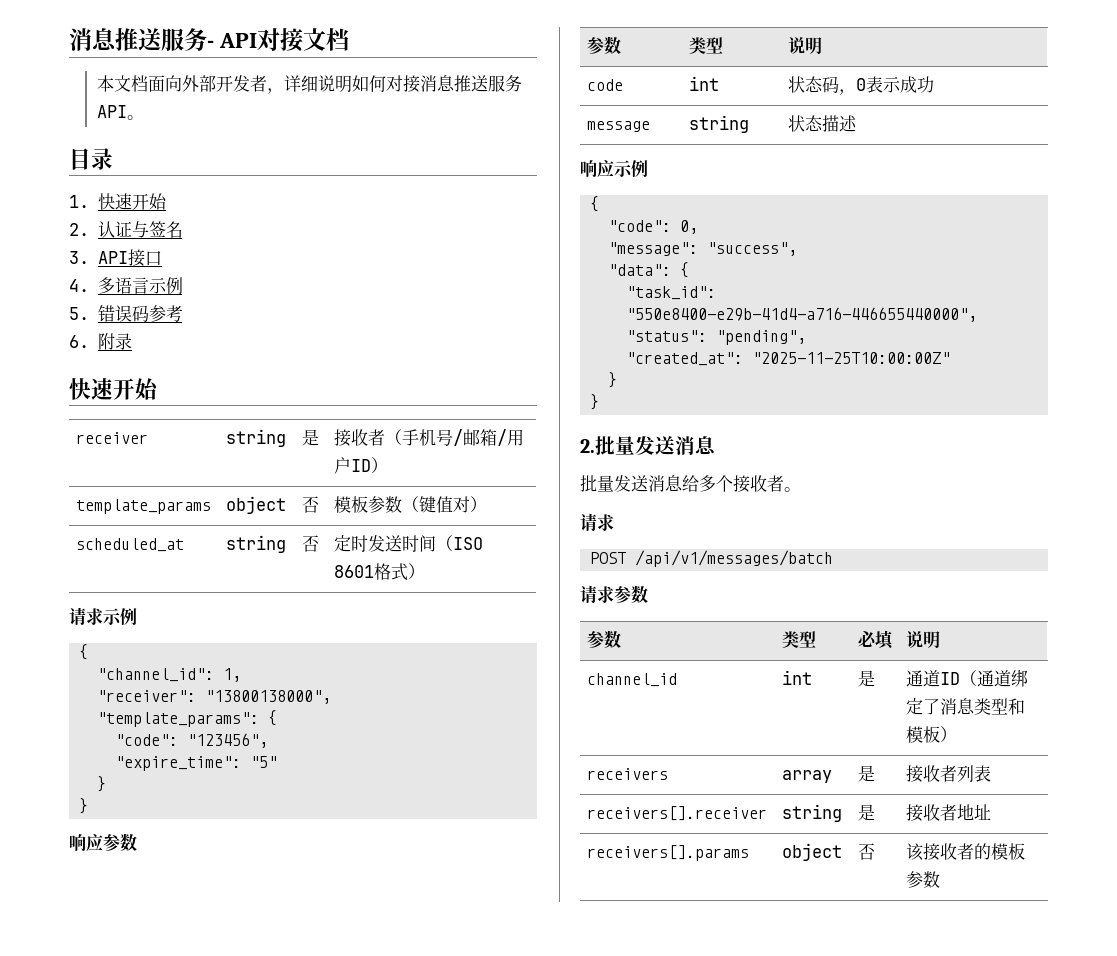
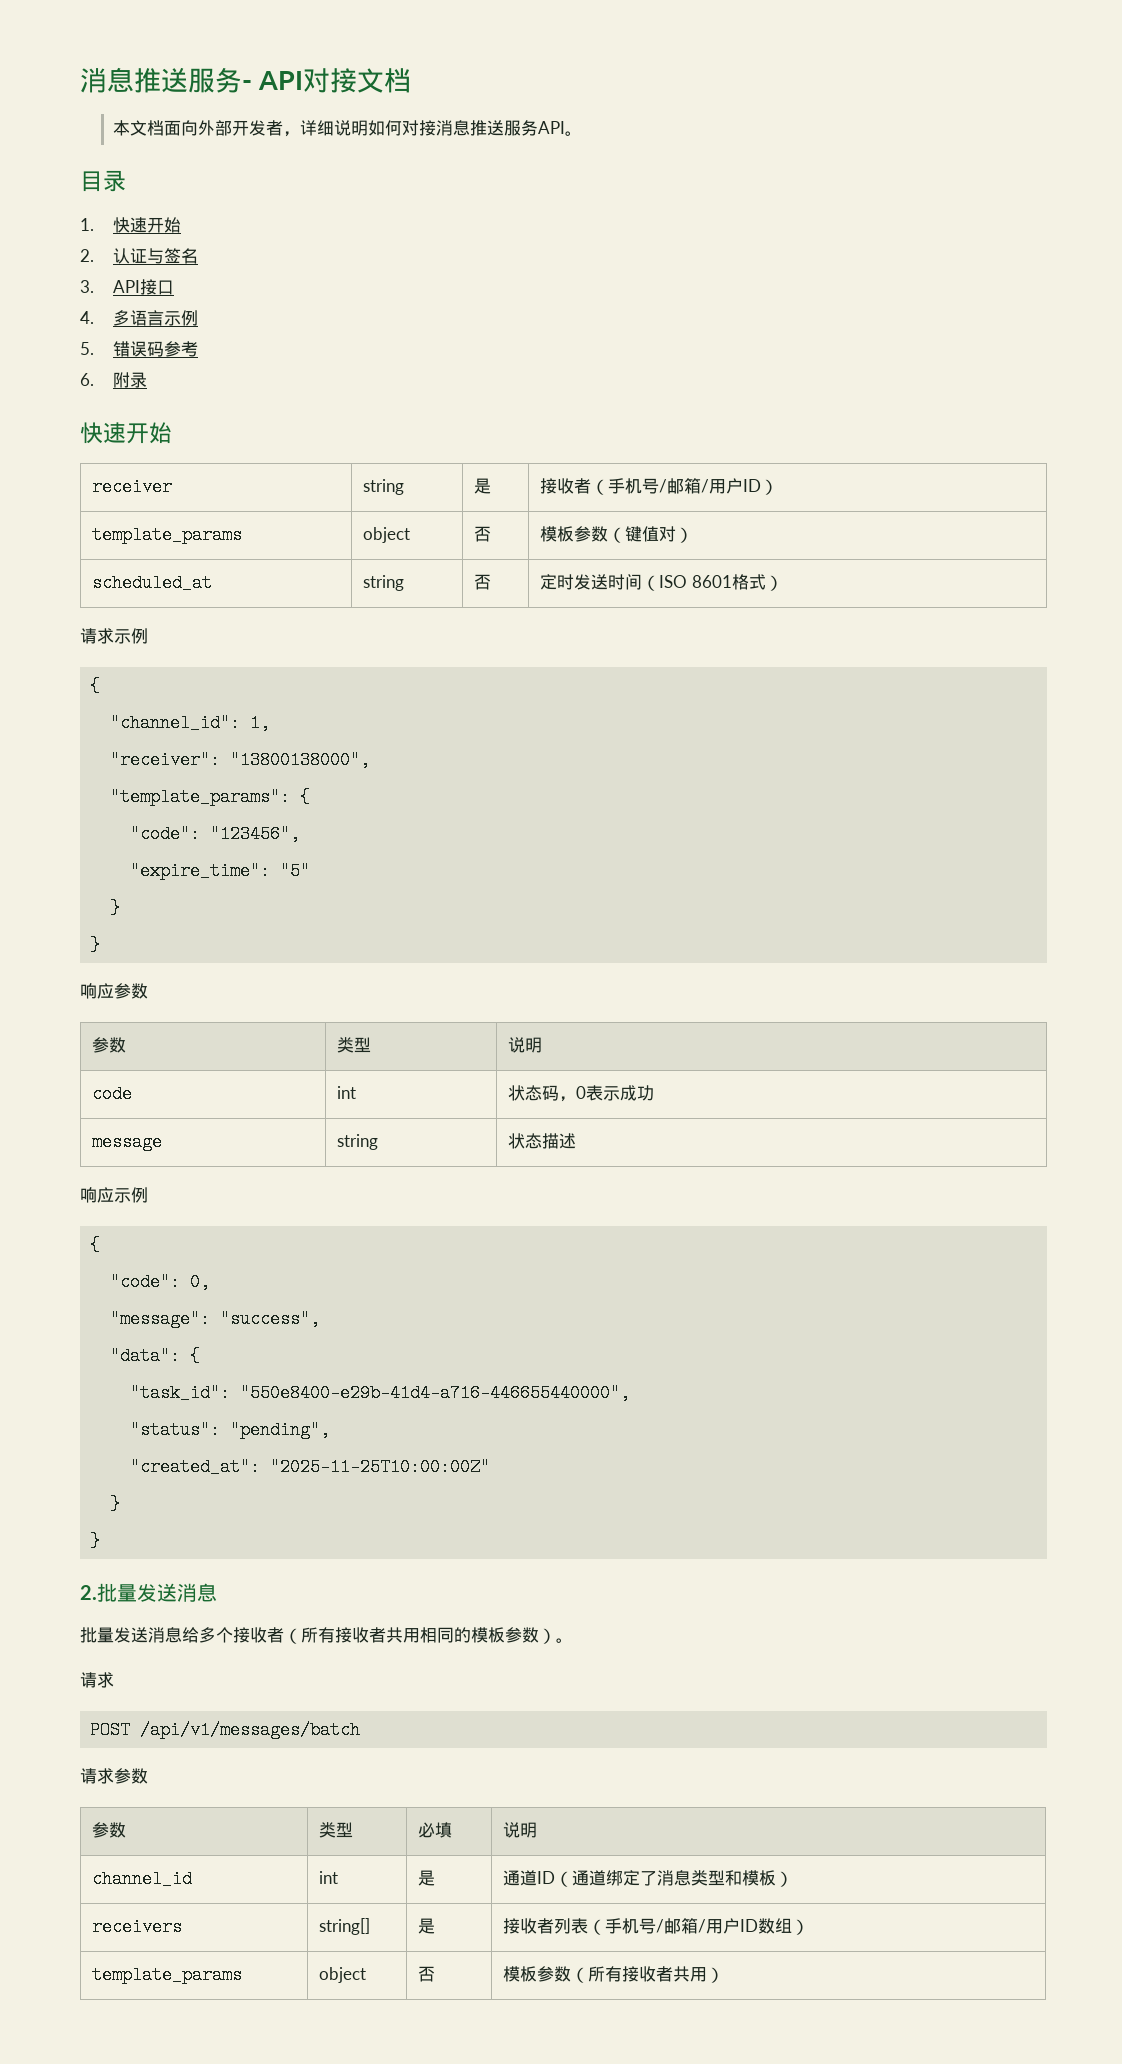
- 批量发送消息给多个接收者。
+ 批量发送消息给多个接收者（所有接收者共用相同的模板参数）。
- receivers | array | 是 | 接收者列表
- receivers[].receiver | string | 是 | 接收者地址
- receivers[].params | object | 否 | 该接收者的模板参数
+ receivers | string[] | 是 | 接收者列表（手机号/邮箱/用户ID数组）
+ template_params | object | 否 | 模板参数（所有接收者共用）

